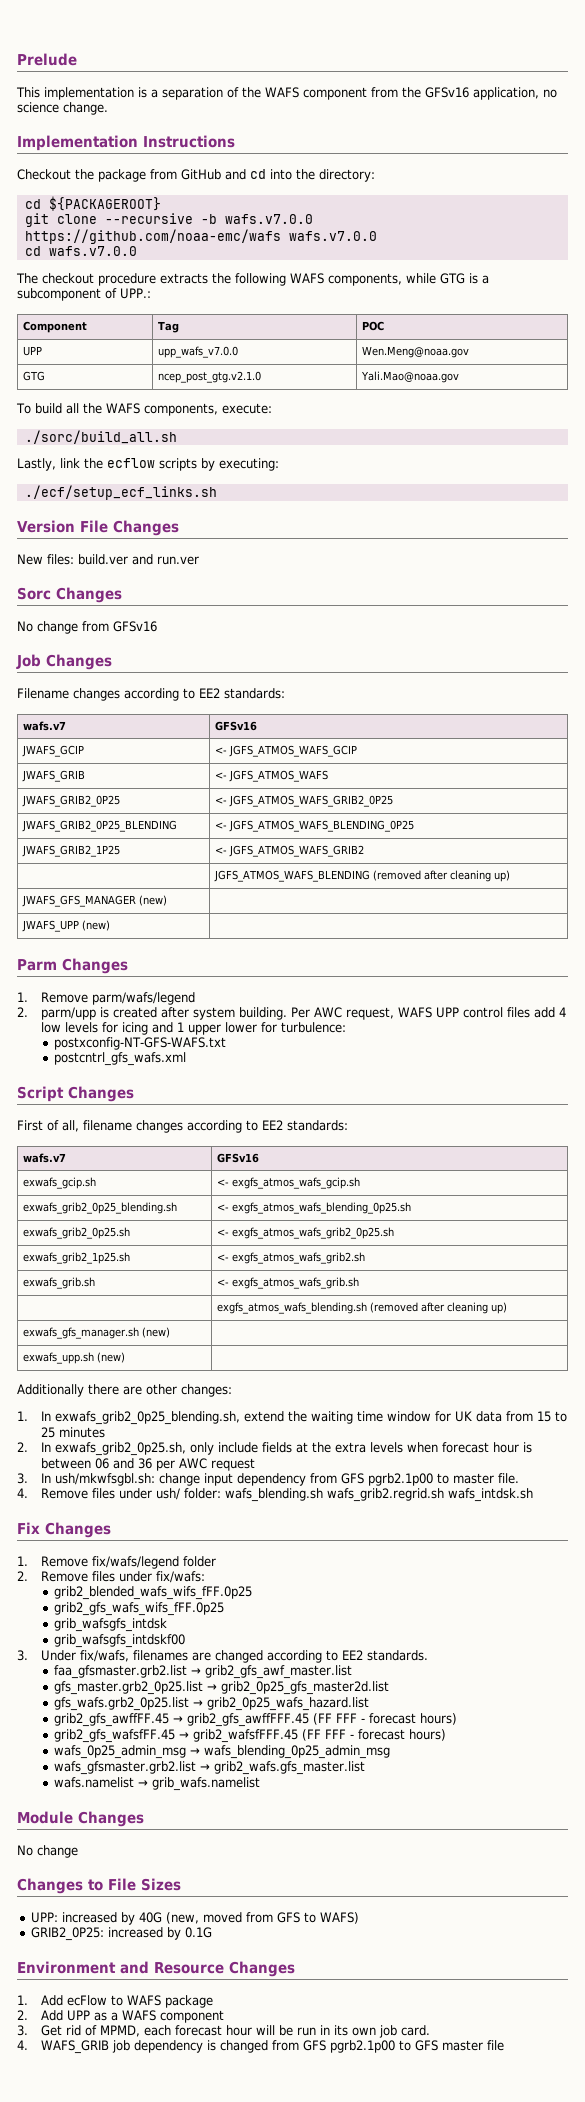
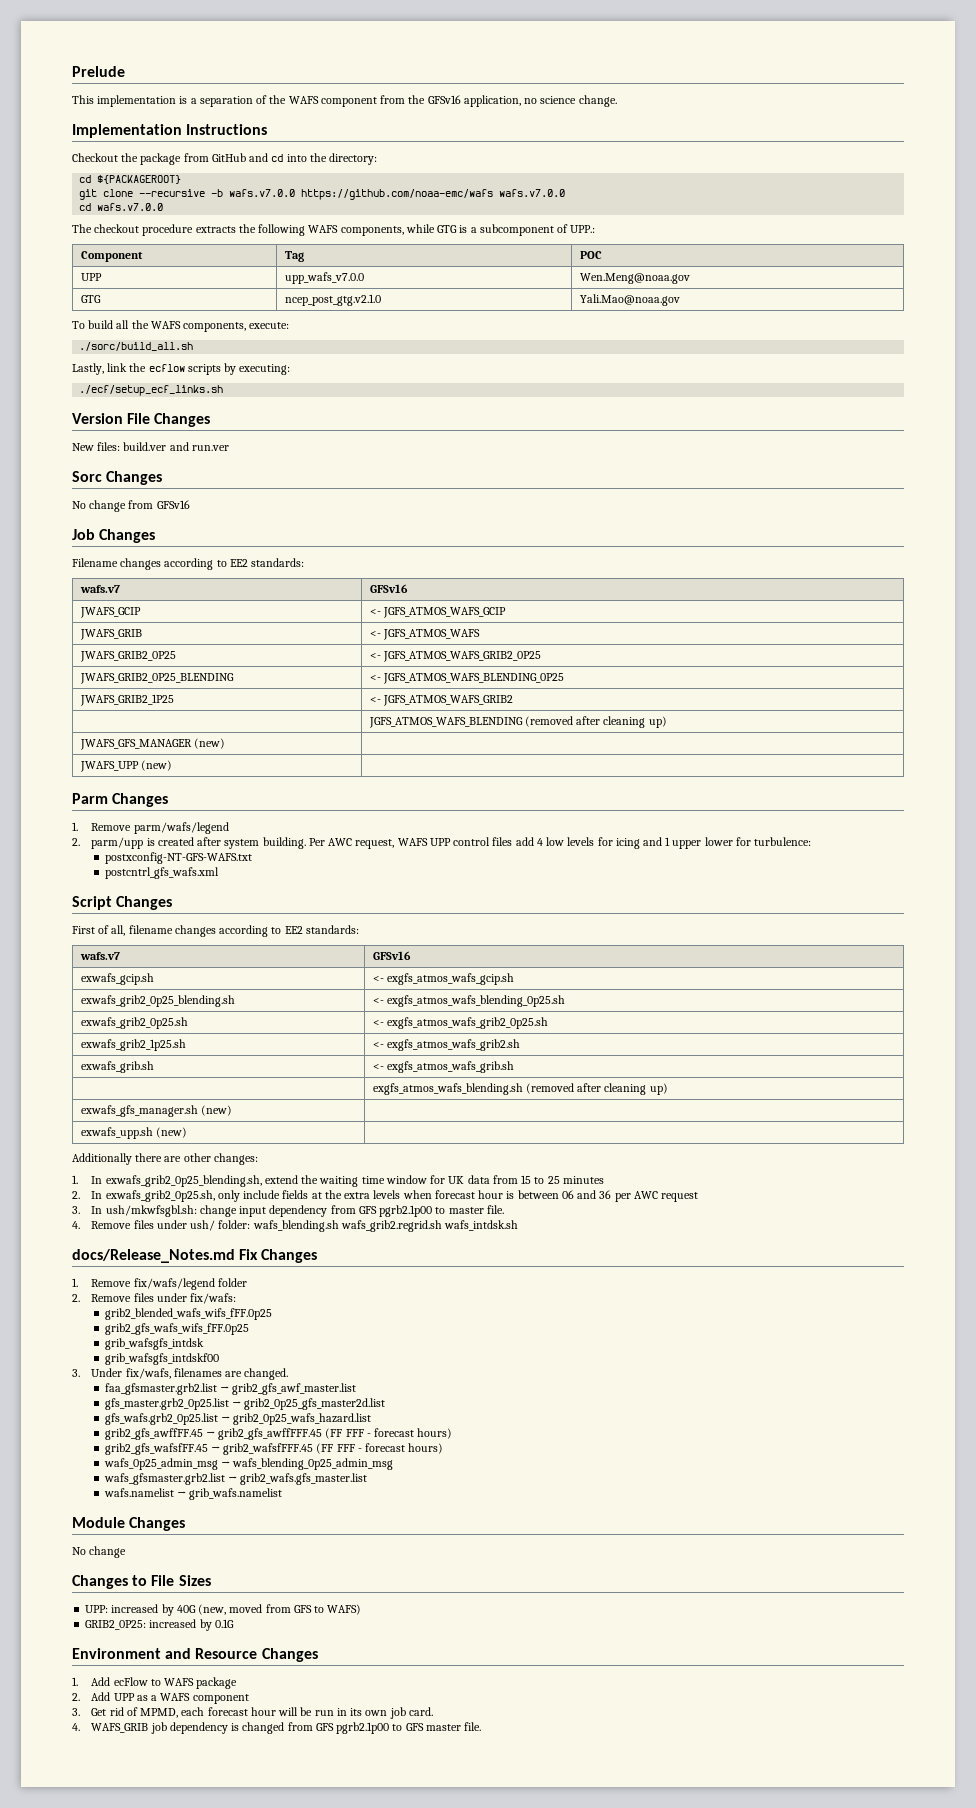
- Fix Changes
+ docs/Release_Notes.md Fix Changes
- 3. Under fix/wafs, filenames are changed according to EE2 standards.
+ 3. Under fix/wafs, filenames are changed.
- 4. WAFS_GRIB job dependency is changed from GFS pgrb2.1p00 to GFS master file
+ 4. WAFS_GRIB job dependency is changed from GFS pgrb2.1p00 to GFS master file.

